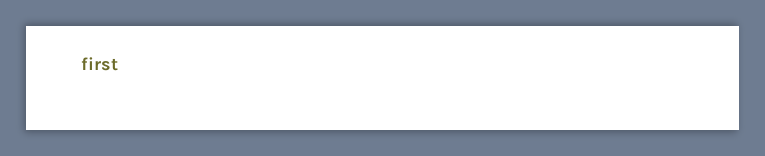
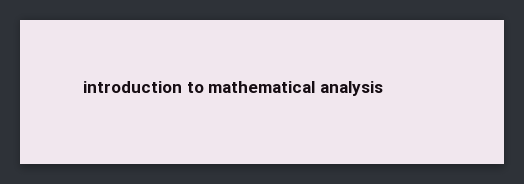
- first
+ introduction to mathematical analysis

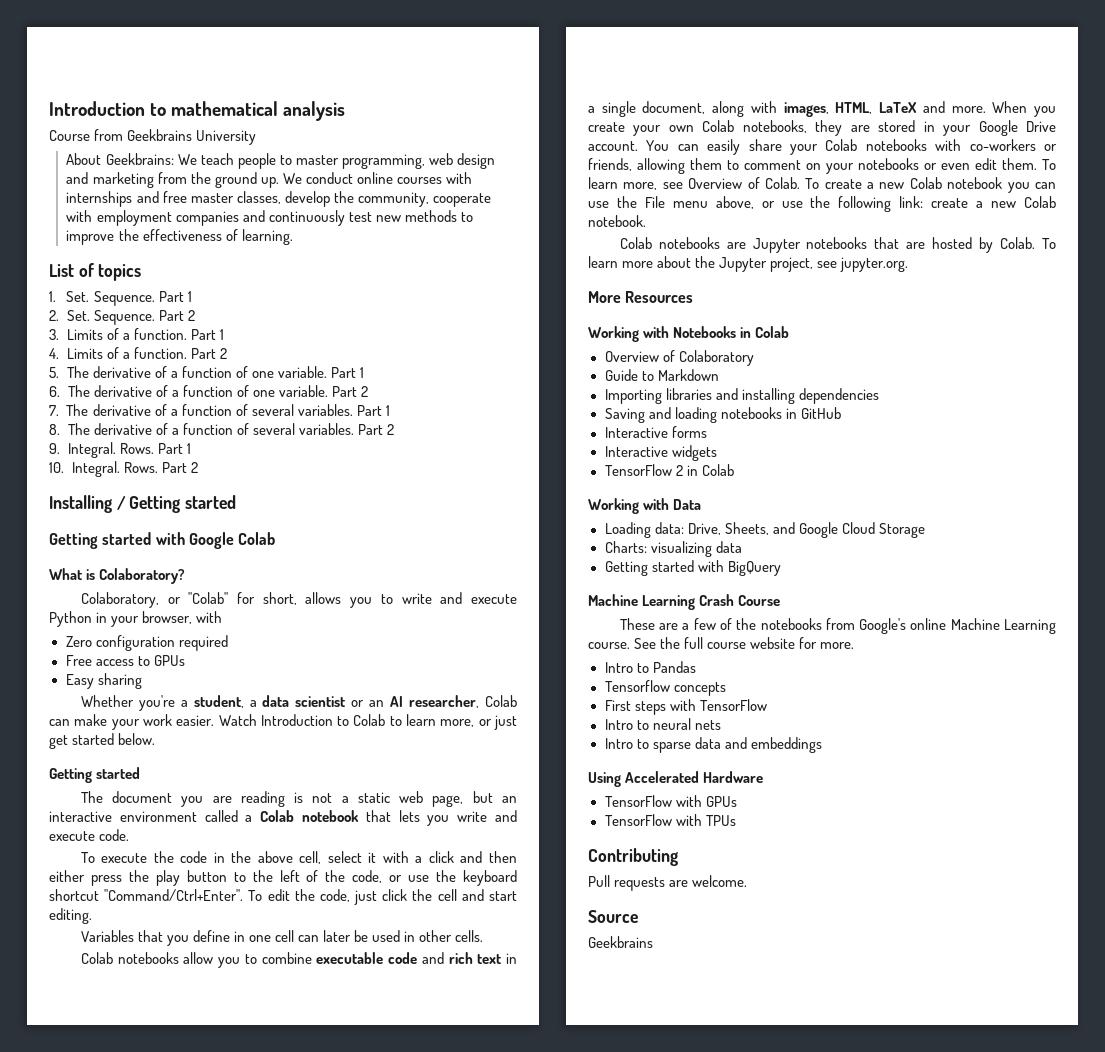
- introduction to mathematical analysis
+ Introduction to mathematical analysis
+ Course from Geekbrains University
+ About Geekbrains: We teach people to master programming, web design and marketing from the ground up. We conduct online courses with internships and free master classes, develop the community, cooperate with employment companies and continuously test new methods to improve the effectiveness of learning.
+ List of topics
+ 1. Set. Sequence. Part 1
+ 2. Set. Sequence. Part 2
+ 3. Limits of a function. Part 1
+ 4. Limits of a function. Part 2
+ 5. The derivative of a function of one variable. Part 1
+ 6. The derivative of a function of one variable. Part 2
+ 7. The derivative of a function of several variables. Part 1
+ 8. The derivative of a function of several variables. Part 2
+ 9. Integral. Rows. Part 1
+ 10. Integral. Rows. Part 2
+ Installing / Getting started
+ Getting started with Google Colab
+ What is Colaboratory?
+ Colaboratory, or "Colab" for short, allows you to write and execute Python in your browser, with
+ Zero configuration required
+ Free access to GPUs
+ Easy sharing
+ Whether you're a student, a data scientist or an AI researcher, Colab can make your work easier. Watch Introduction to Colab to learn more, or just get started below.
+ Getting started
+ The document you are reading is not a static web page, but an interactive environment called a Colab notebook that lets you write and execute code.
+ To execute the code in the above cell, select it with a click and then either press the play button to the left of the code, or use the keyboard shortcut "Command/Ctrl+Enter". To edit the code, just click the cell and start editing.
+ Variables that you define in one cell can later be used in other cells.
+ Colab notebooks allow you to combine executable code and rich text in a single document, along with images, HTML, LaTeX and more. When you create your own Colab notebooks, they are stored in your Google Drive account. You can easily share your Colab notebooks with co-workers or friends, allowing them to comment on your notebooks or even edit them. To learn more, see Overview of Colab. To create a new Colab notebook you can use the File menu above, or use the following link: create a new Colab notebook.
+ Colab notebooks are Jupyter notebooks that are hosted by Colab. To learn more about the Jupyter project, see jupyter.org.
+ More Resources
+ Working with Notebooks in Colab
+ Overview of Colaboratory
+ Guide to Markdown
+ Importing libraries and installing dependencies
+ Saving and loading notebooks in GitHub
+ Interactive forms
+ Interactive widgets
+ TensorFlow 2 in Colab
+ Working with Data
+ Loading data: Drive, Sheets, and Google Cloud Storage
+ Charts: visualizing data
+ Getting started with BigQuery
+ Machine Learning Crash Course
+ These are a few of the notebooks from Google's online Machine Learning course. See the full course website for more.
+ Intro to Pandas
+ Tensorflow concepts
+ First steps with TensorFlow
+ Intro to neural nets
+ Intro to sparse data and embeddings
+ Using Accelerated Hardware
+ TensorFlow with GPUs
+ TensorFlow with TPUs
+ Contributing
+ Pull requests are welcome.
+ Source
+ Geekbrains

